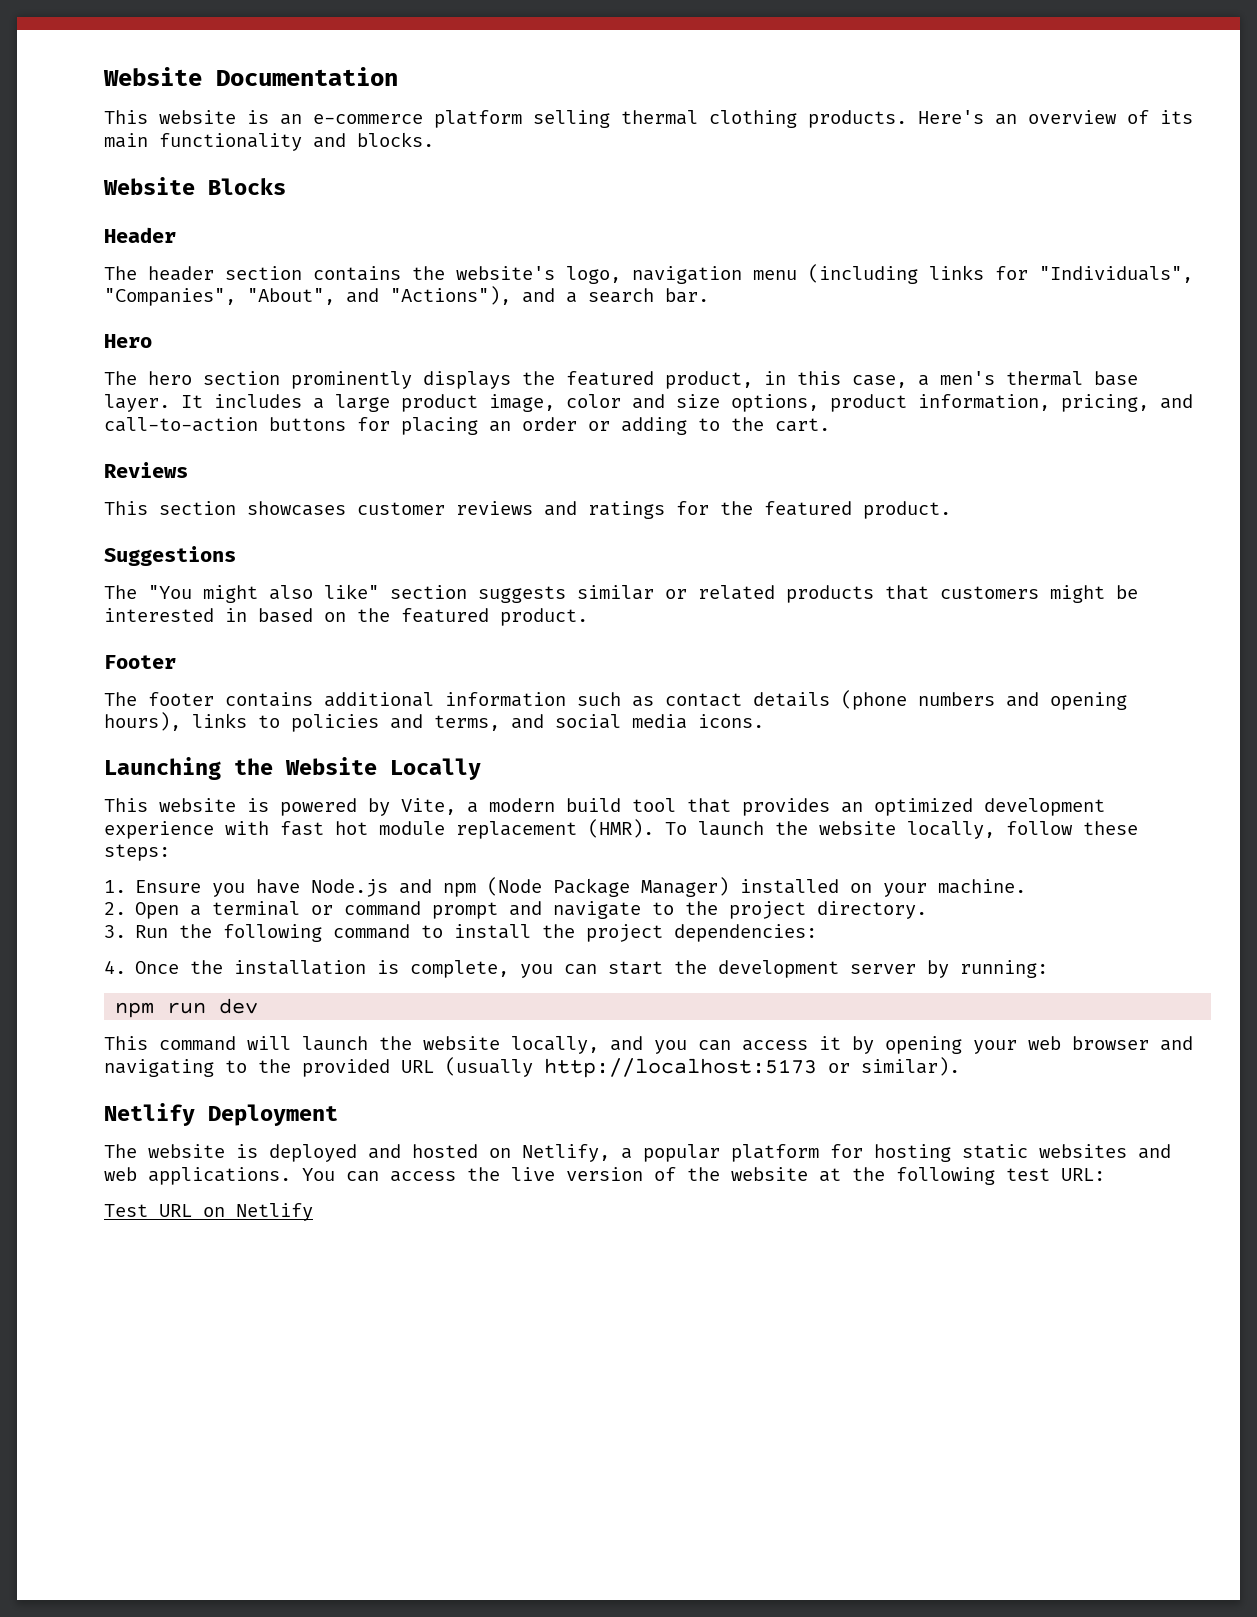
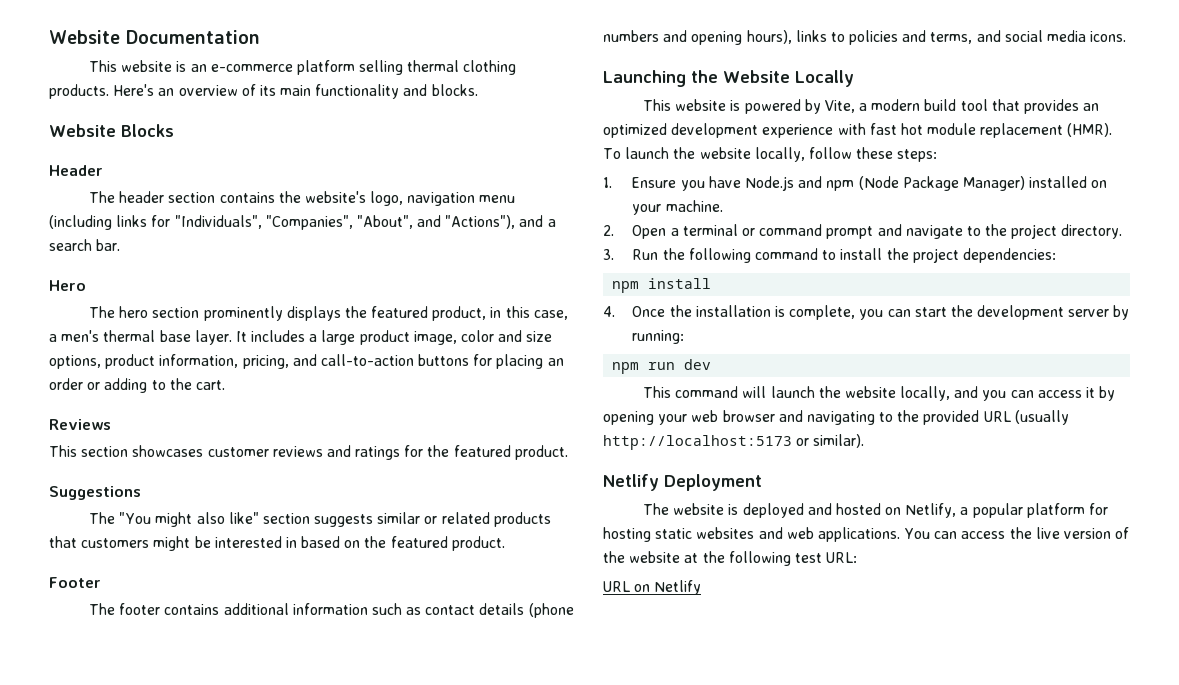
+ npm install
- Test URL on Netlify
+ URL on Netlify

